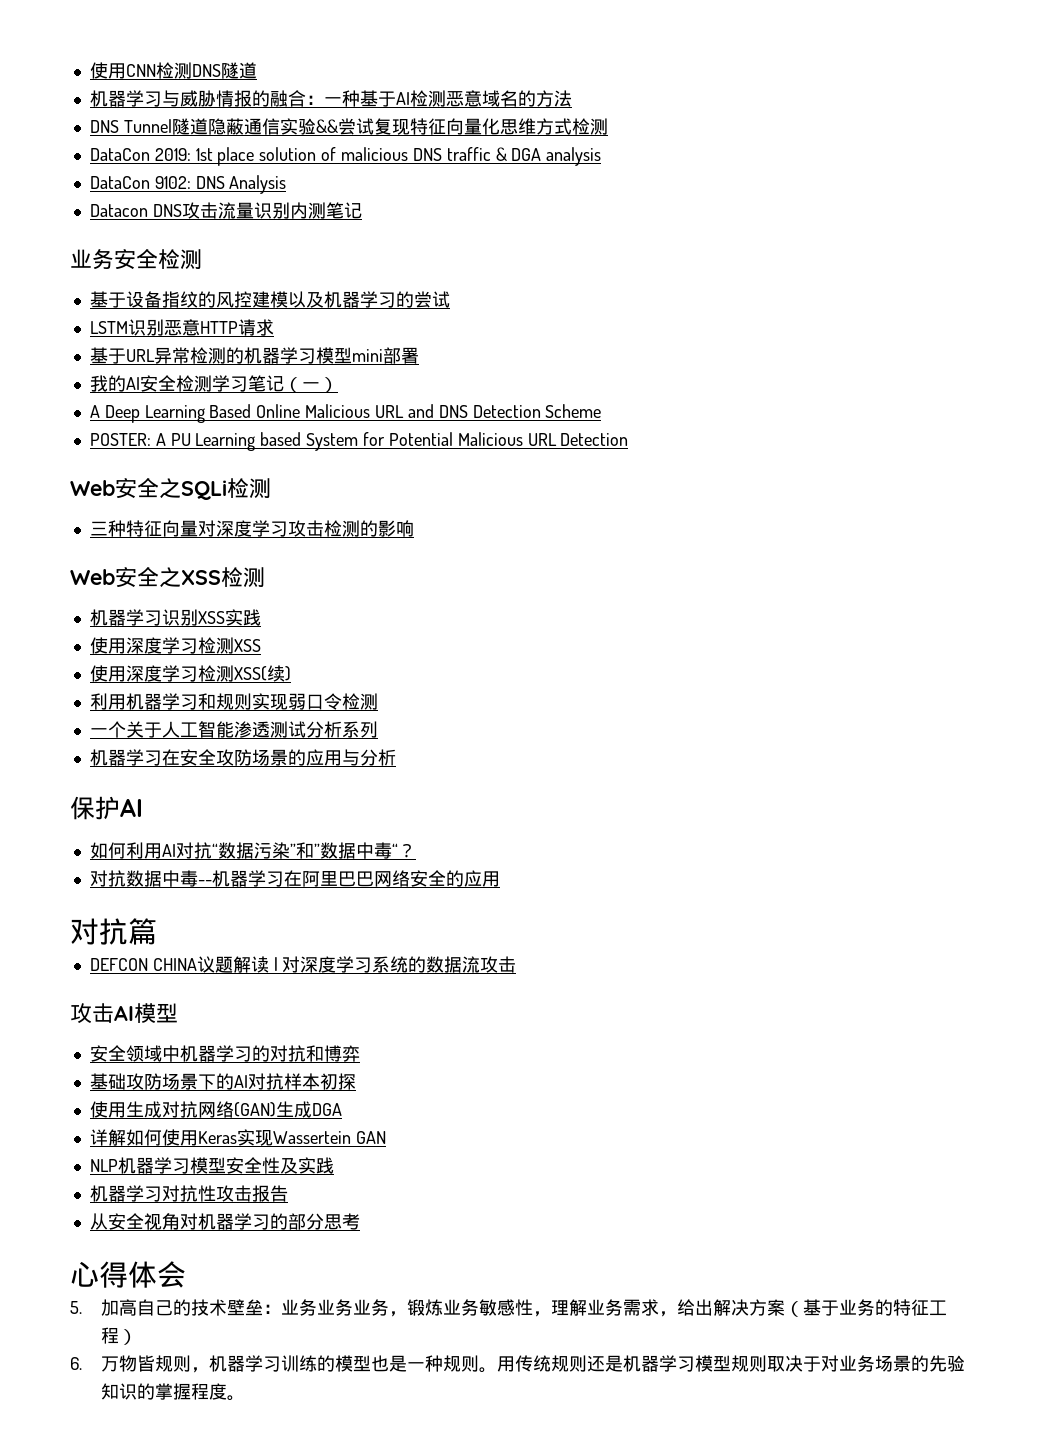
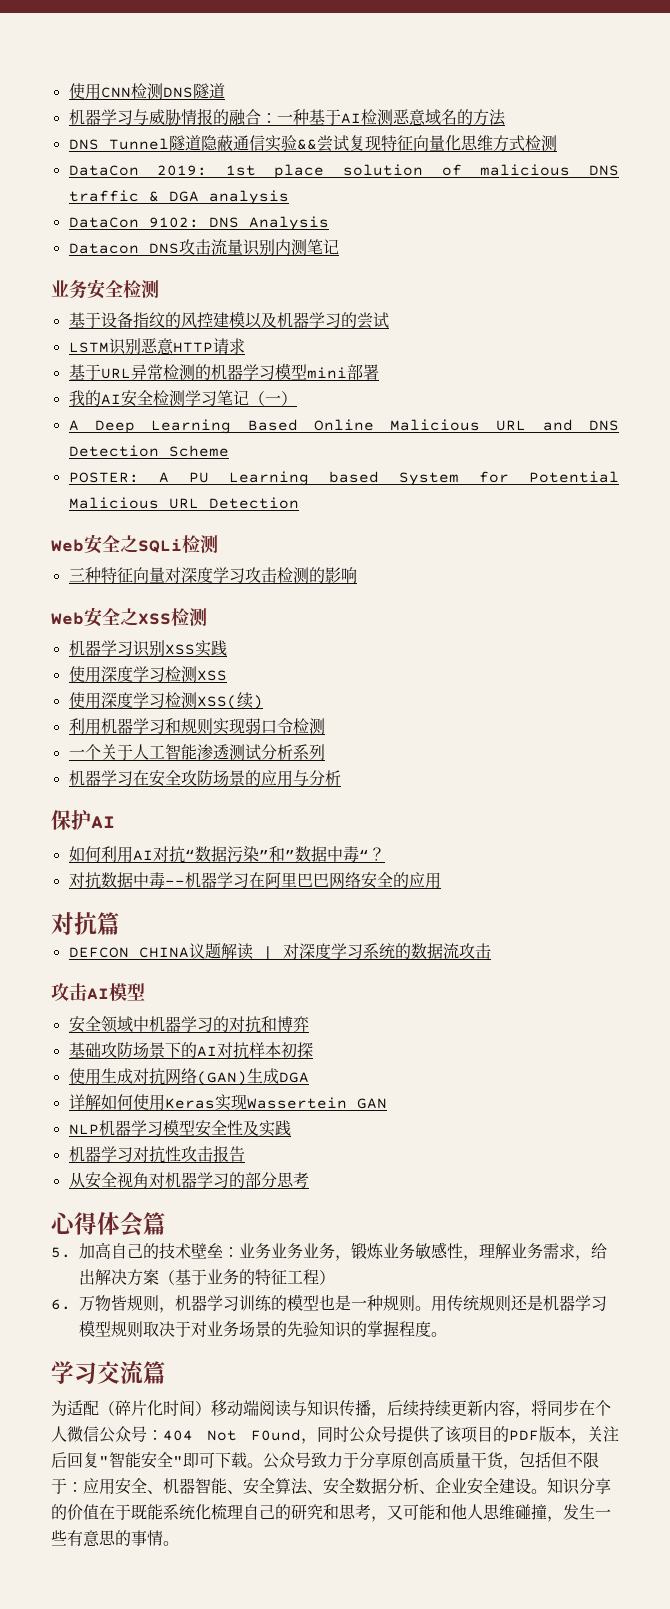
- 心得体会
+ 心得体会篇
+ 学习交流篇
+ 为适配（碎片化时间）移动端阅读与知识传播，后续持续更新内容，将同步在个人微信公众号：404 Not F0und，同时公众号提供了该项目的PDF版本，关注后回复"智能安全"即可下载。公众号致力于分享原创高质量干货，包括但不限于：应用安全、机器智能、安全算法、安全数据分析、企业安全建设。知识分享的价值在于既能系统化梳理自己的研究和思考，又可能和他人思维碰撞，发生一些有意思的事情。

